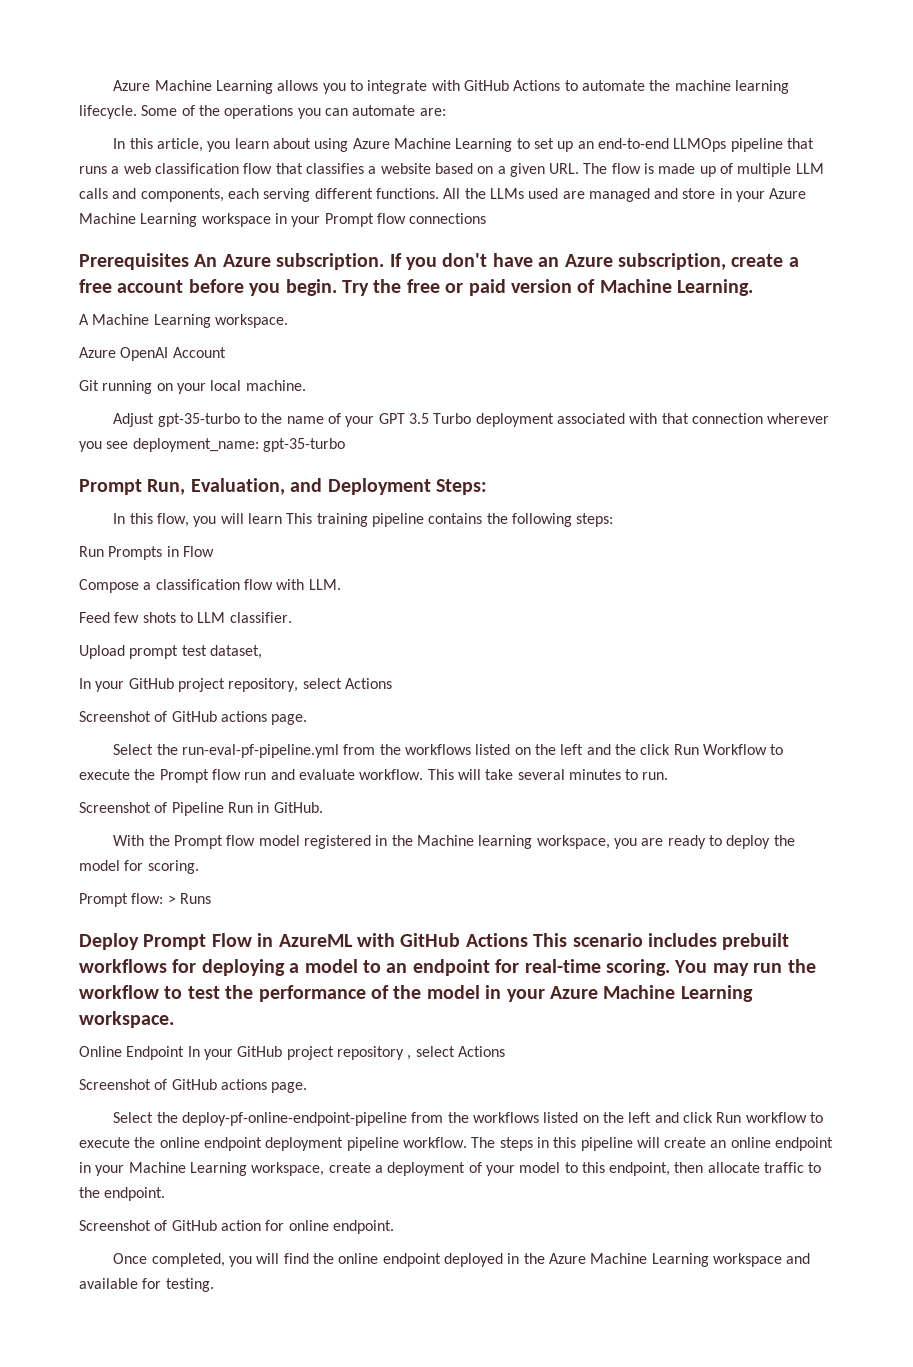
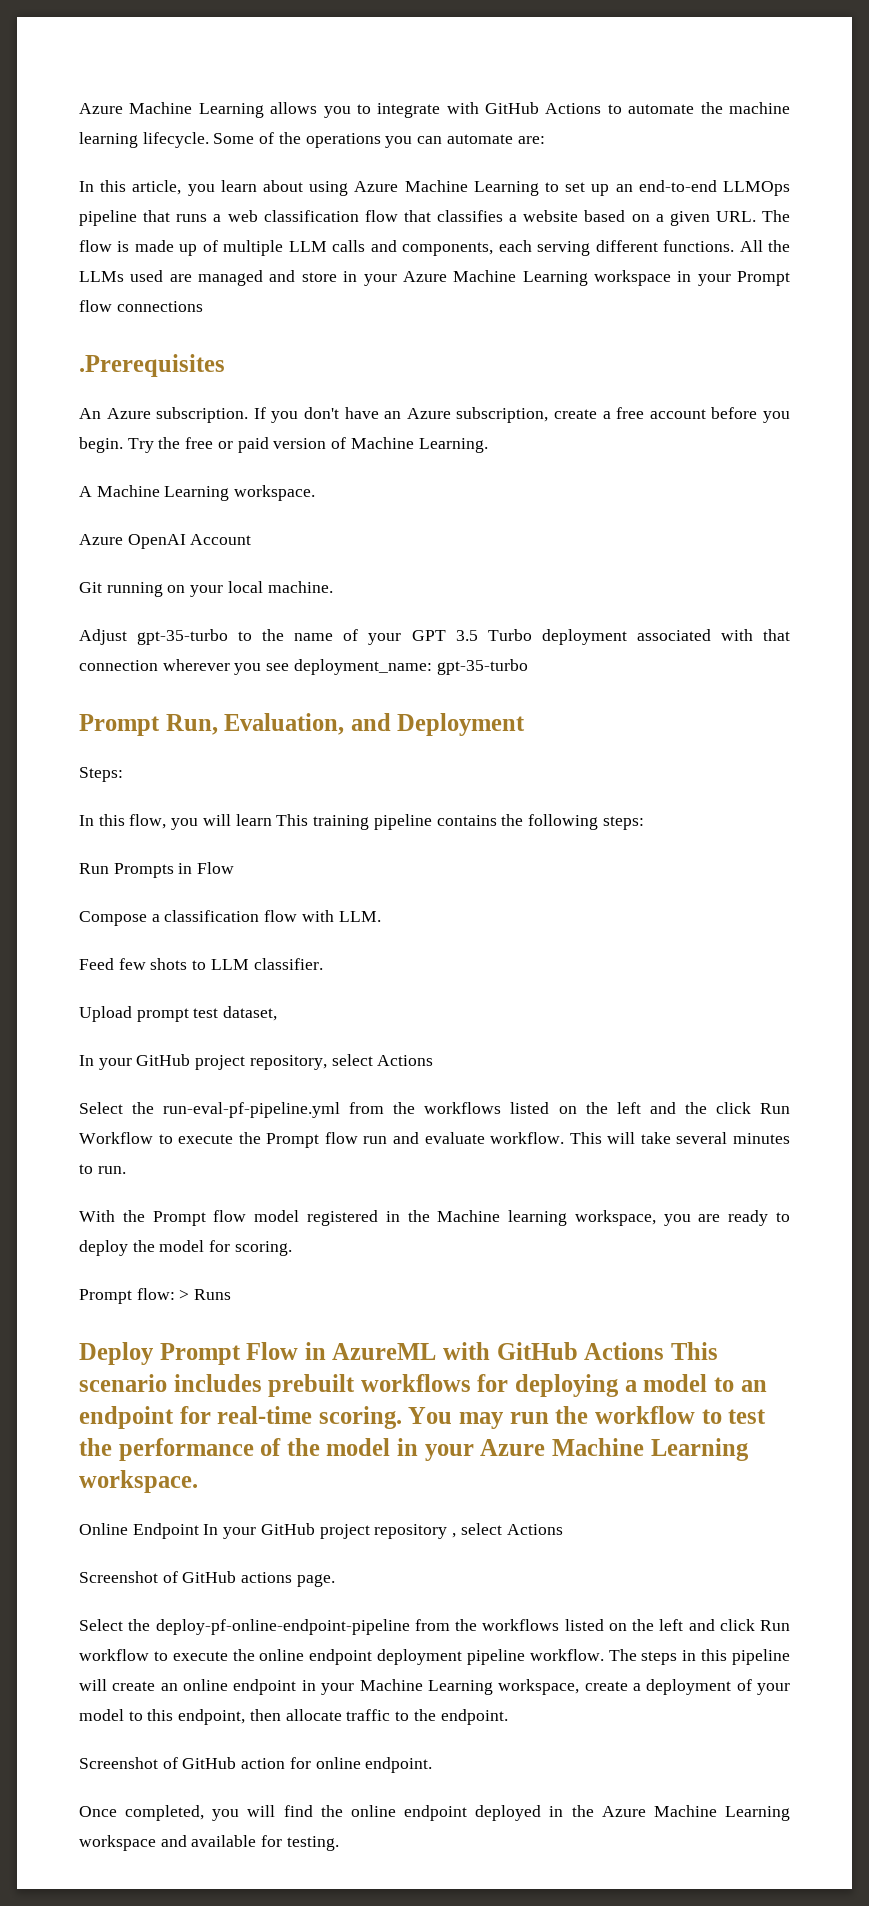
- Prerequisites An Azure subscription.
+ .Prerequisites
+ An Azure subscription.
- Prompt Run, Evaluation, and Deployment Steps:
+ Prompt Run, Evaluation, and Deployment
+ Steps:
  In your GitHub project repository, select Actions
- Screenshot of GitHub actions page.
- Screenshot of Pipeline Run in GitHub.

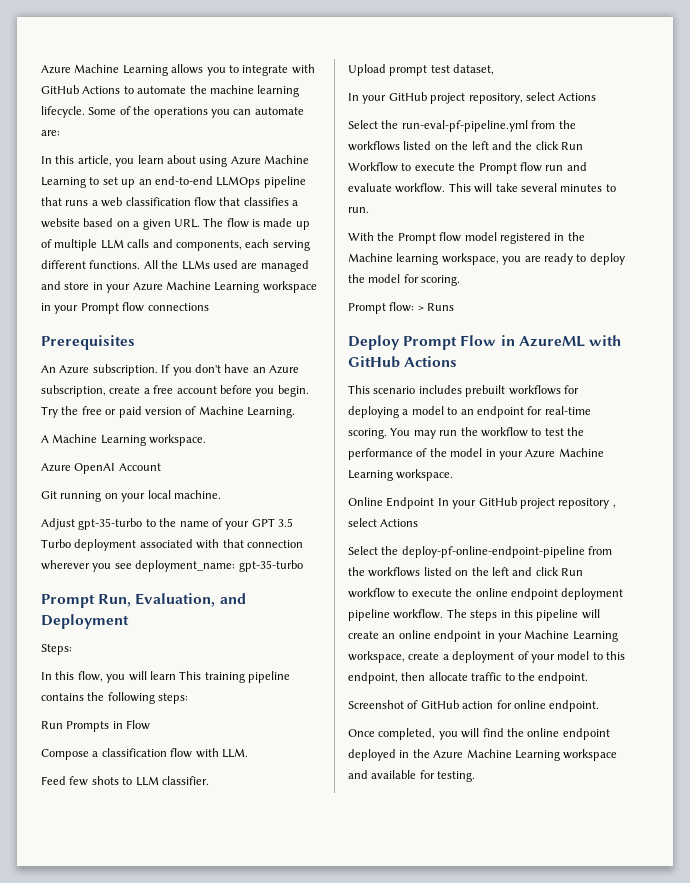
- .Prerequisites
+ Prerequisites
- Deploy Prompt Flow in AzureML with GitHub Actions This scenario includes prebuilt workflows for deploying a model to an endpoint for real-time scoring.
+ Deploy Prompt Flow in AzureML with GitHub Actions
+ This scenario includes prebuilt workflows for deploying a model to an endpoint for real-time scoring.
- Screenshot of GitHub actions page.

